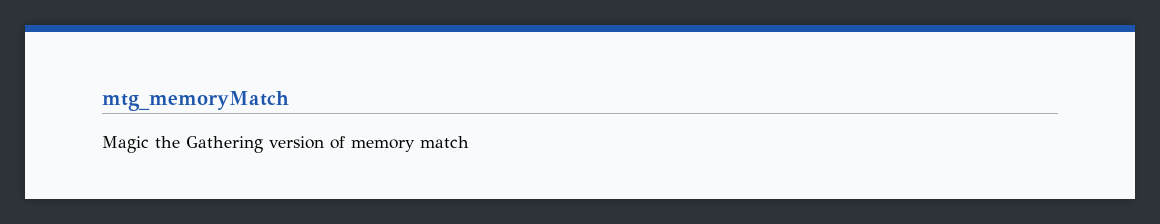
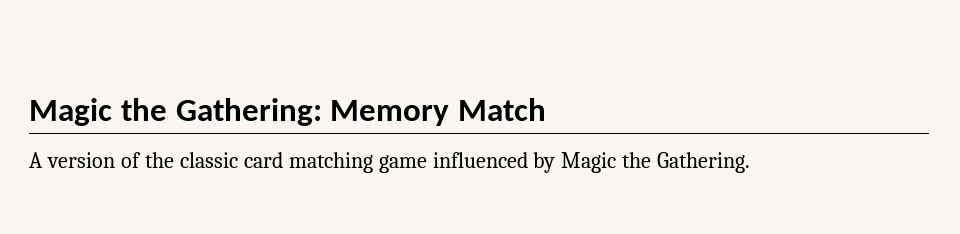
- mtg_memoryMatch
- Magic the Gathering version of memory match
+ Magic the Gathering: Memory Match
+ A version of the classic card matching game influenced by Magic the Gathering.

